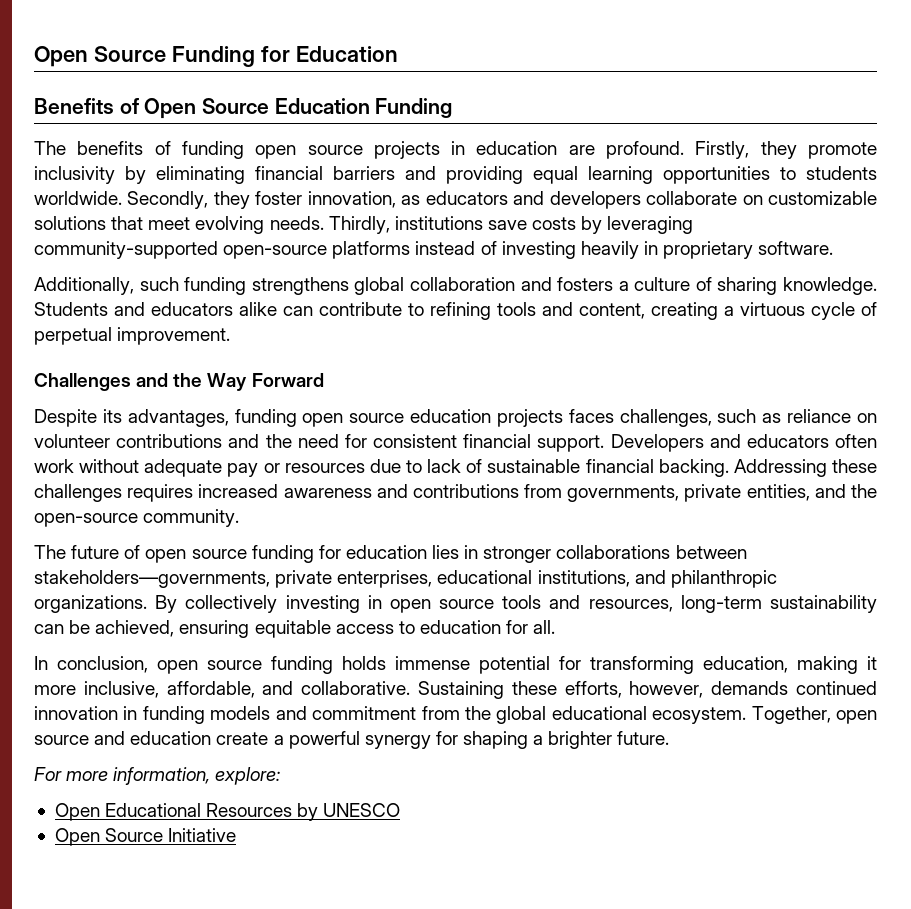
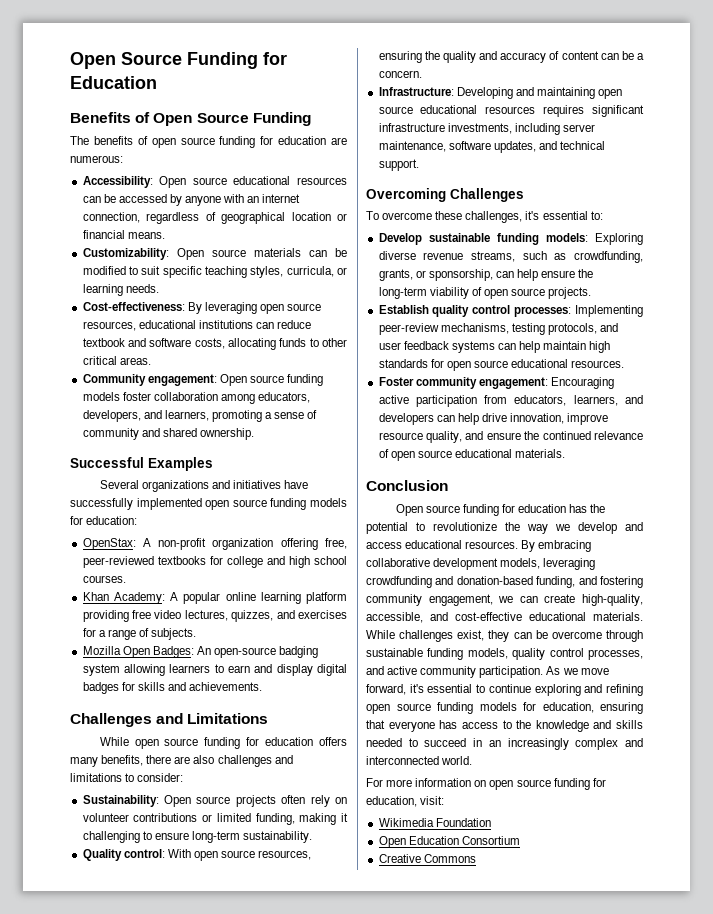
- Benefits of Open Source Education Funding
+ Benefits of Open Source Funding
- The benefits of funding open source projects in education are profound. Firstly, they promote inclusivity by eliminating financial barriers and providing equal learning opportunities to students worldwide. Secondly, they foster innovation, as educators and developers collaborate on customizable solutions that meet evolving needs. Thirdly, institutions save costs by leveraging community-supported open-source platforms instead of investing heavily in proprietary software.
- Additionally, such funding strengthens global collaboration and fosters a culture of sharing knowledge. Students and educators alike can contribute to refining tools and content, creating a virtuous cycle of perpetual improvement.
- Challenges and the Way Forward
- Despite its advantages, funding open source education projects faces challenges, such as reliance on volunteer contributions and the need for consistent financial support. Developers and educators often work without adequate pay or resources due to lack of sustainable financial backing. Addressing these challenges requires increased awareness and contributions from governments, private entities, and the open-source community.
- The future of open source funding for education lies in stronger collaborations between stakeholders—governments, private enterprises, educational institutions, and philanthropic organizations. By collectively investing in open source tools and resources, long-term sustainability can be achieved, ensuring equitable access to education for all.
- In conclusion, open source funding holds immense potential for transforming education, making it more inclusive, affordable, and collaborative. Sustaining these efforts, however, demands continued innovation in funding models and commitment from the global educational ecosystem. Together, open source and education create a powerful synergy for shaping a brighter future.
- For more information, explore:
- Open Educational Resources by UNESCO
- Open Source Initiative
+ The benefits of open source funding for education are numerous:
+ Accessibility: Open source educational resources can be accessed by anyone with an internet connection, regardless of geographical location or financial means.
+ Customizability: Open source materials can be modified to suit specific teaching styles, curricula, or learning needs.
+ Cost-effectiveness: By leveraging open source resources, educational institutions can reduce textbook and software costs, allocating funds to other critical areas.
+ Community engagement: Open source funding models foster collaboration among educators, developers, and learners, promoting a sense of community and shared ownership.
+ Successful Examples
+ Several organizations and initiatives have successfully implemented open source funding models for education:
+ OpenStax: A non-profit organization offering free, peer-reviewed textbooks for college and high school courses.
+ Khan Academy: A popular online learning platform providing free video lectures, quizzes, and exercises for a range of subjects.
+ Mozilla Open Badges: An open-source badging system allowing learners to earn and display digital badges for skills and achievements.
+ Challenges and Limitations
+ While open source funding for education offers many benefits, there are also challenges and limitations to consider:
+ Sustainability: Open source projects often rely on volunteer contributions or limited funding, making it challenging to ensure long-term sustainability.
+ Quality control: With open source resources, ensuring the quality and accuracy of content can be a concern.
+ Infrastructure: Developing and maintaining open source educational resources requires significant infrastructure investments, including server maintenance, software updates, and technical support.
+ Overcoming Challenges
+ To overcome these challenges, it's essential to:
+ Develop sustainable funding models: Exploring diverse revenue streams, such as crowdfunding, grants, or sponsorship, can help ensure the long-term viability of open source projects.
+ Establish quality control processes: Implementing peer-review mechanisms, testing protocols, and user feedback systems can help maintain high standards for open source educational resources.
+ Foster community engagement: Encouraging active participation from educators, learners, and developers can help drive innovation, improve resource quality, and ensure the continued relevance of open source educational materials.
+ Conclusion
+ Open source funding for education has the potential to revolutionize the way we develop and access educational resources. By embracing collaborative development models, leveraging crowdfunding and donation-based funding, and fostering community engagement, we can create high-quality, accessible, and cost-effective educational materials. While challenges exist, they can be overcome through sustainable funding models, quality control processes, and active community participation. As we move forward, it's essential to continue exploring and refining open source funding models for education, ensuring that everyone has access to the knowledge and skills needed to succeed in an increasingly complex and interconnected world.
+ For more information on open source funding for education, visit:
+ Wikimedia Foundation
+ Open Education Consortium
+ Creative Commons

